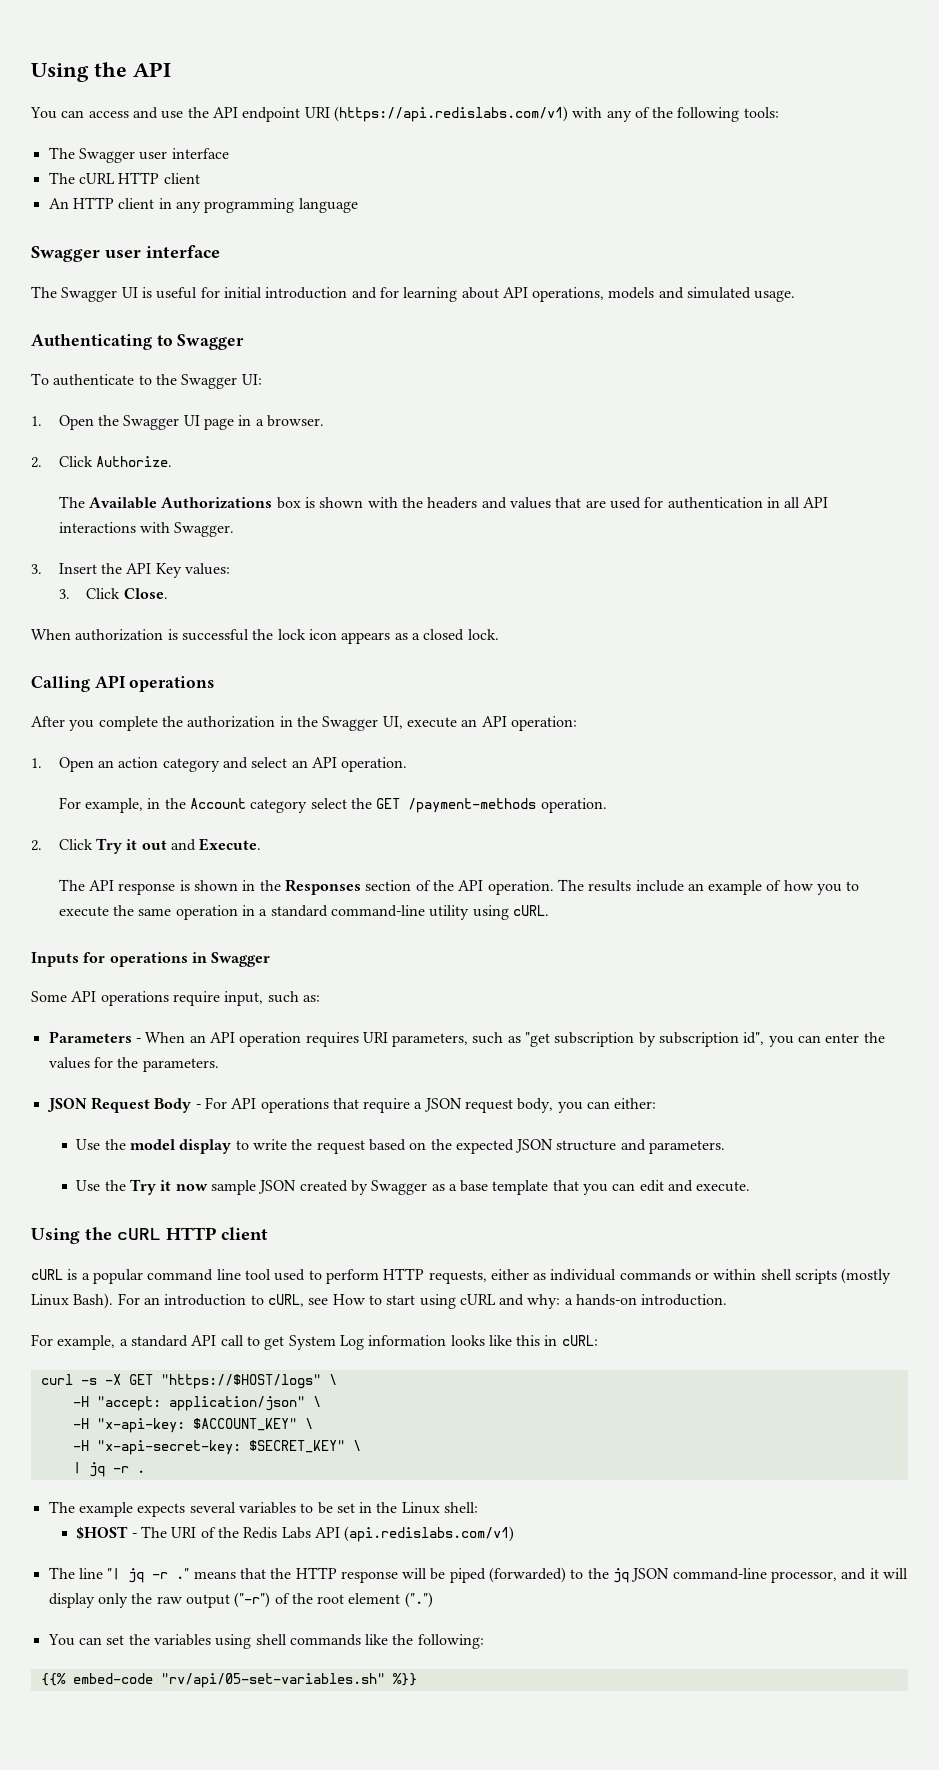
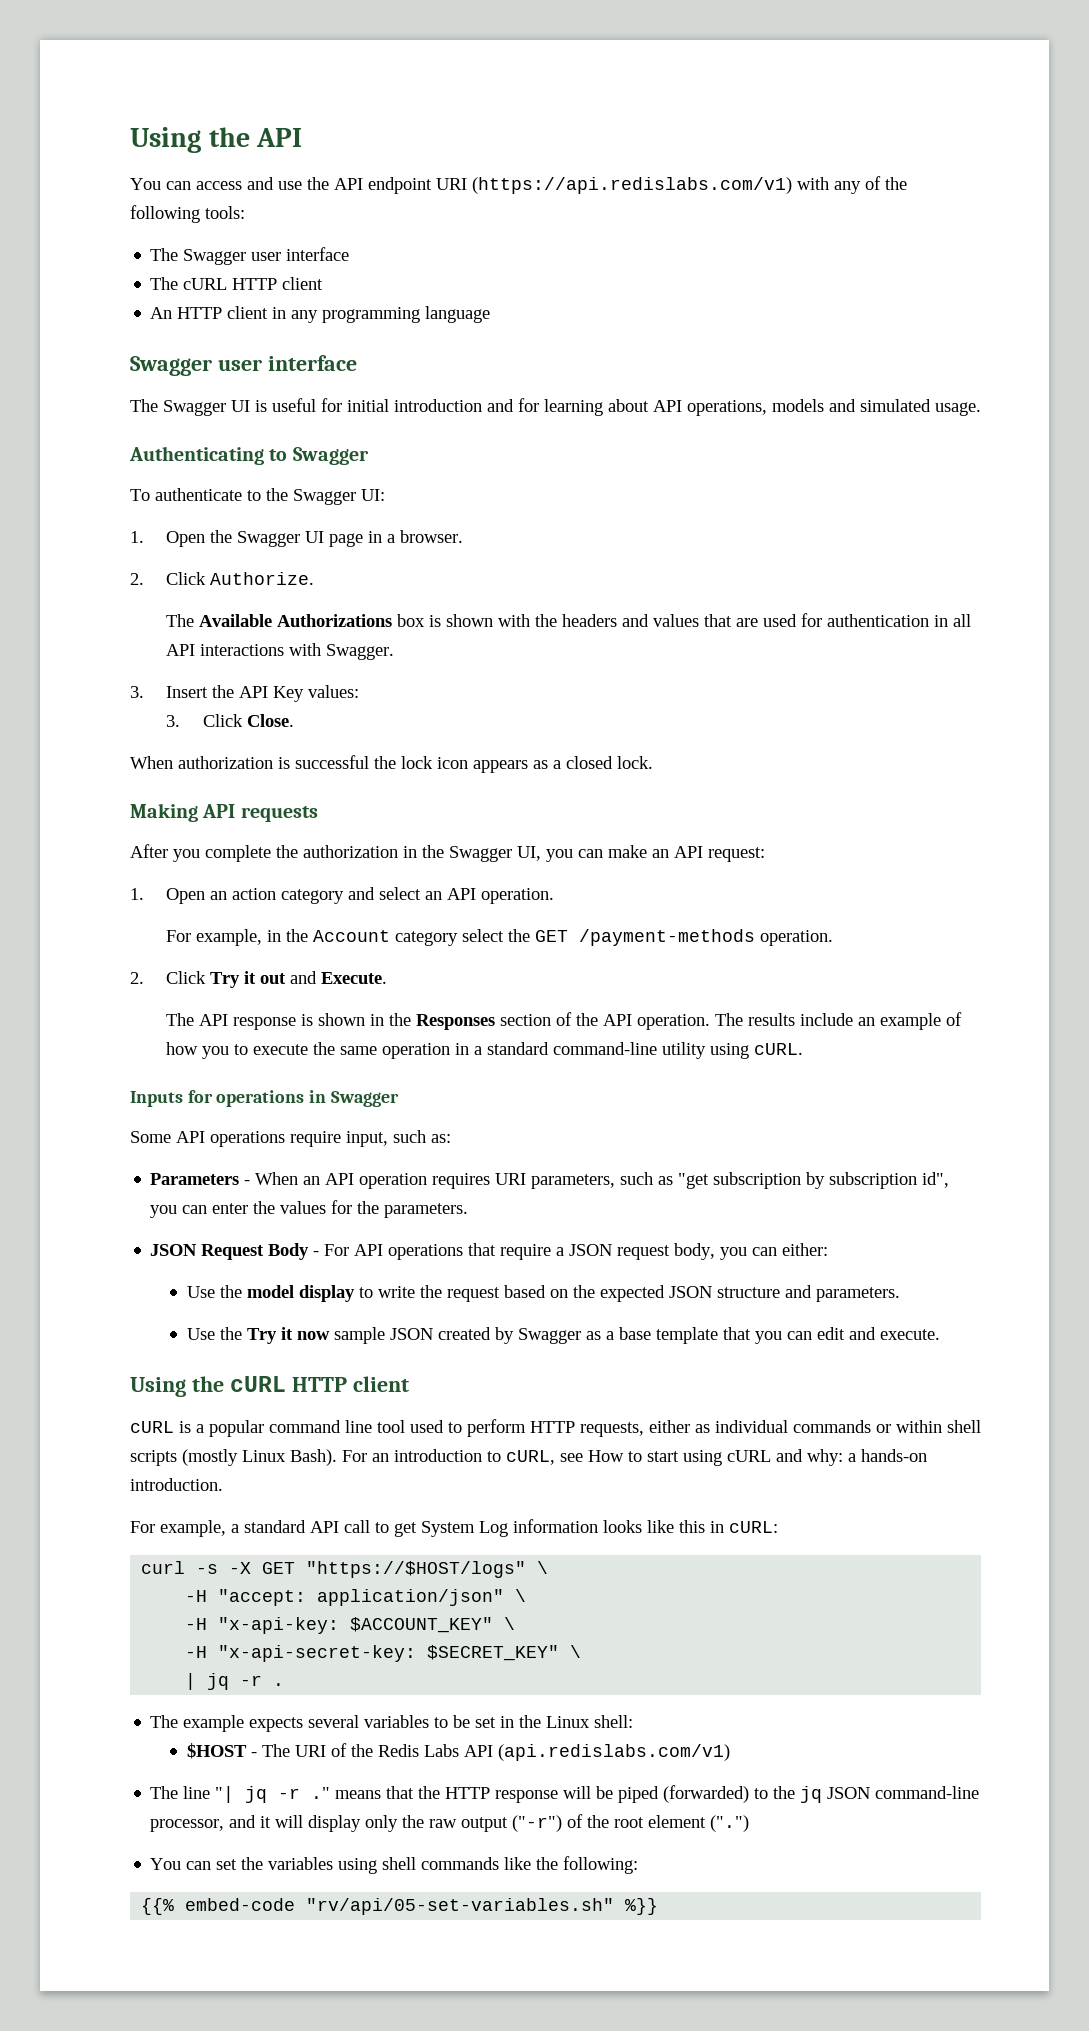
- Calling API operations
+ Making API requests
- After you complete the authorization in the Swagger UI, execute an API operation:
+ After you complete the authorization in the Swagger UI, you can make an API request:

